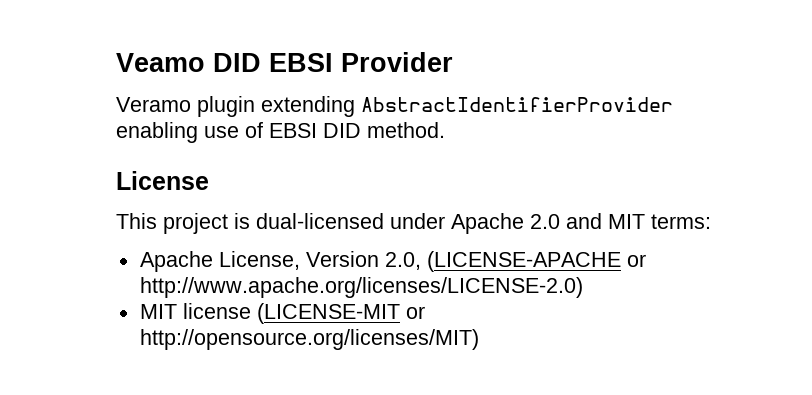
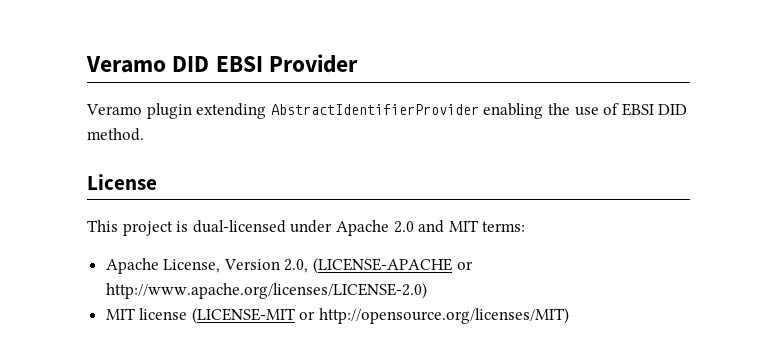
- Veamo DID EBSI Provider
+ Veramo DID EBSI Provider
- Veramo plugin extending AbstractIdentifierProvider enabling use of EBSI DID method.
+ Veramo plugin extending AbstractIdentifierProvider enabling the use of EBSI DID method.

